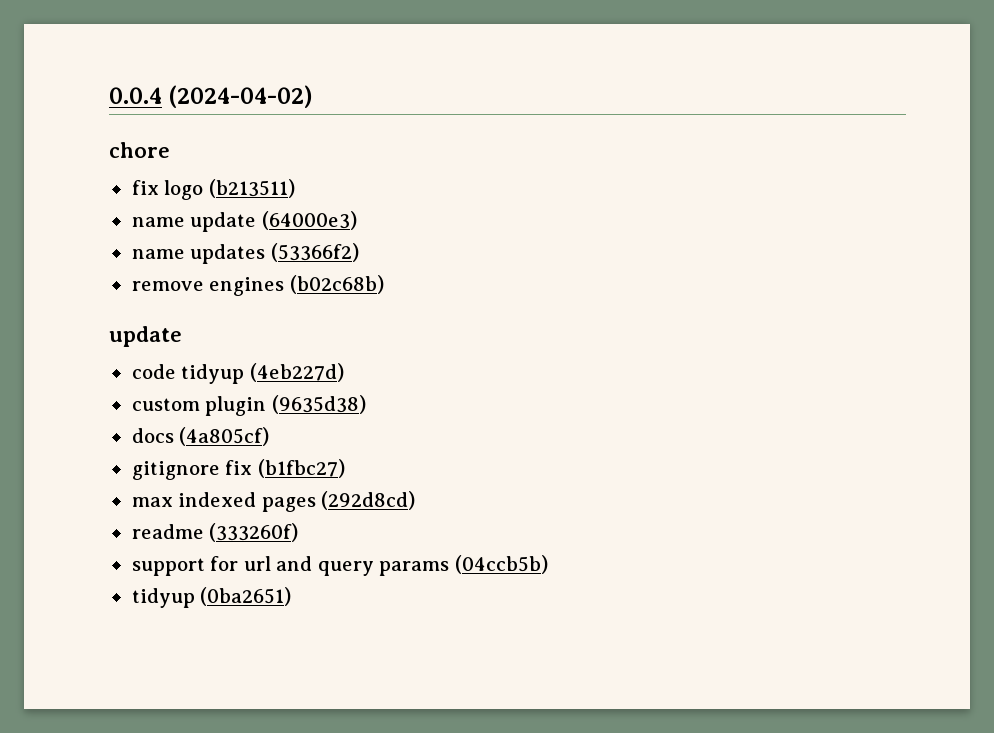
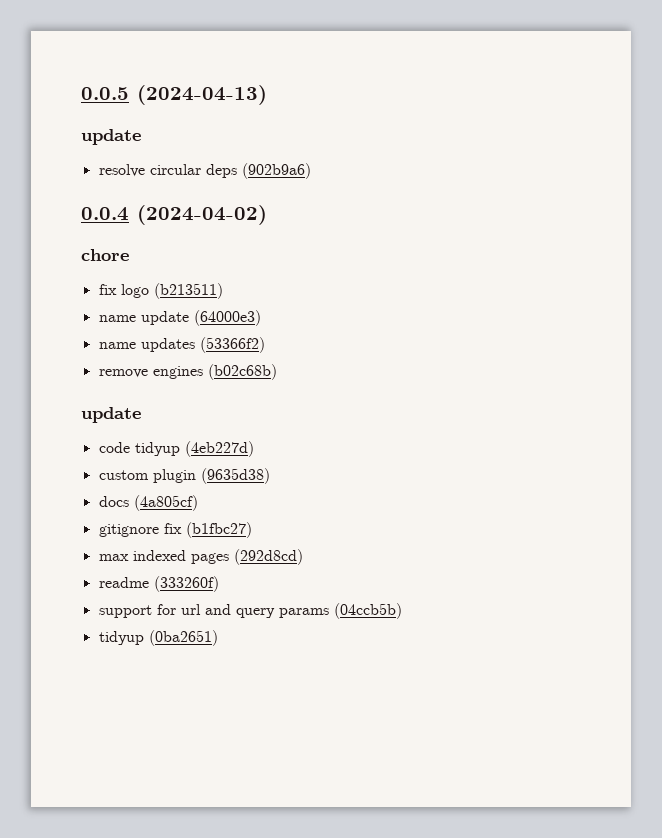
+ 0.0.5 (2024-04-13)
+ update
+ resolve circular deps (902b9a6)

